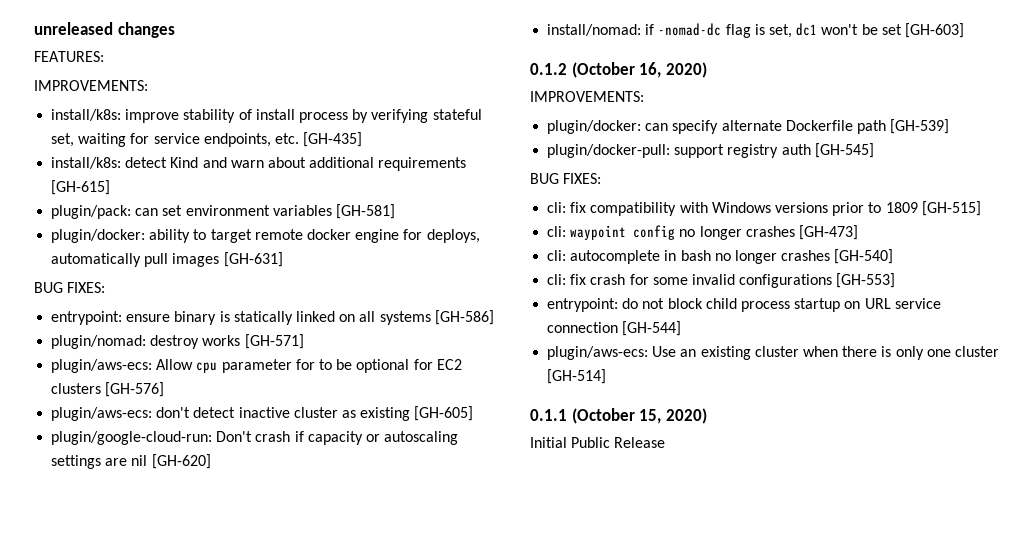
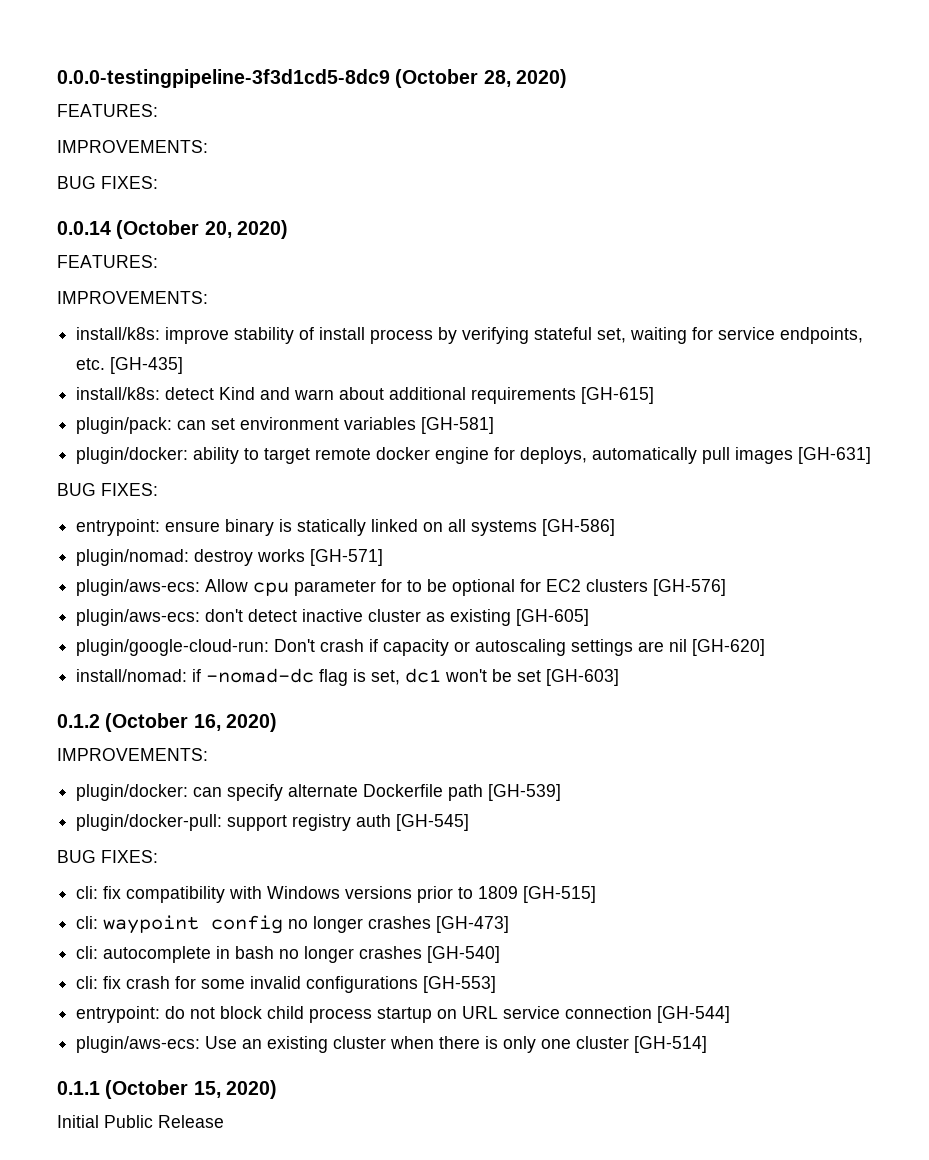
- unreleased changes
+ 0.0.0-testingpipeline-3f3d1cd5-8dc9 (October 28, 2020)
+ FEATURES:
+ IMPROVEMENTS:
+ BUG FIXES:
+ 0.0.14 (October 20, 2020)

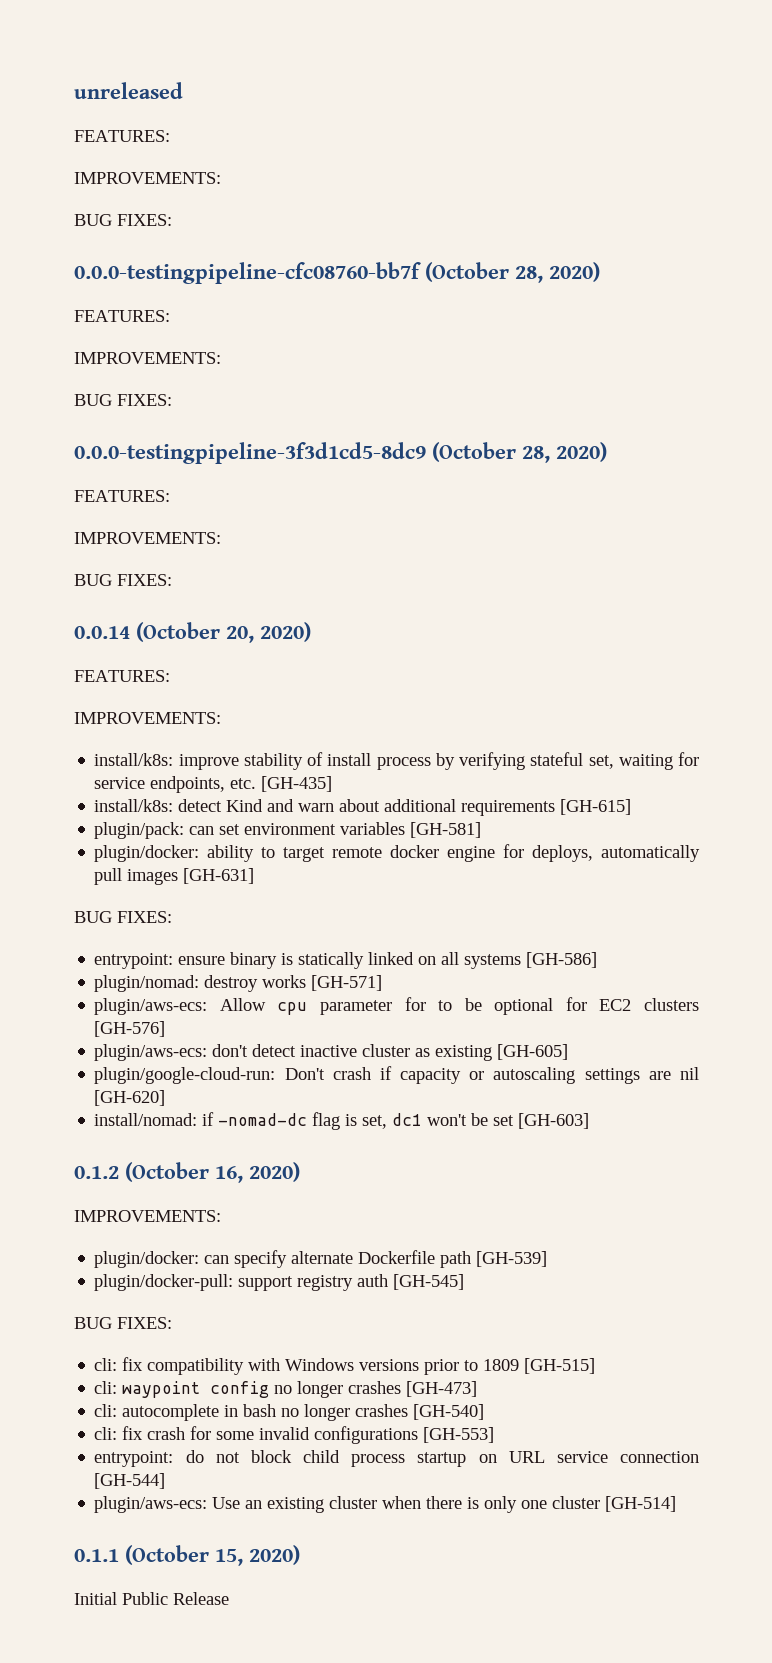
+ unreleased
+ FEATURES:
+ IMPROVEMENTS:
+ BUG FIXES:
+ 0.0.0-testingpipeline-cfc08760-bb7f (October 28, 2020)
+ FEATURES:
+ IMPROVEMENTS:
+ BUG FIXES:

